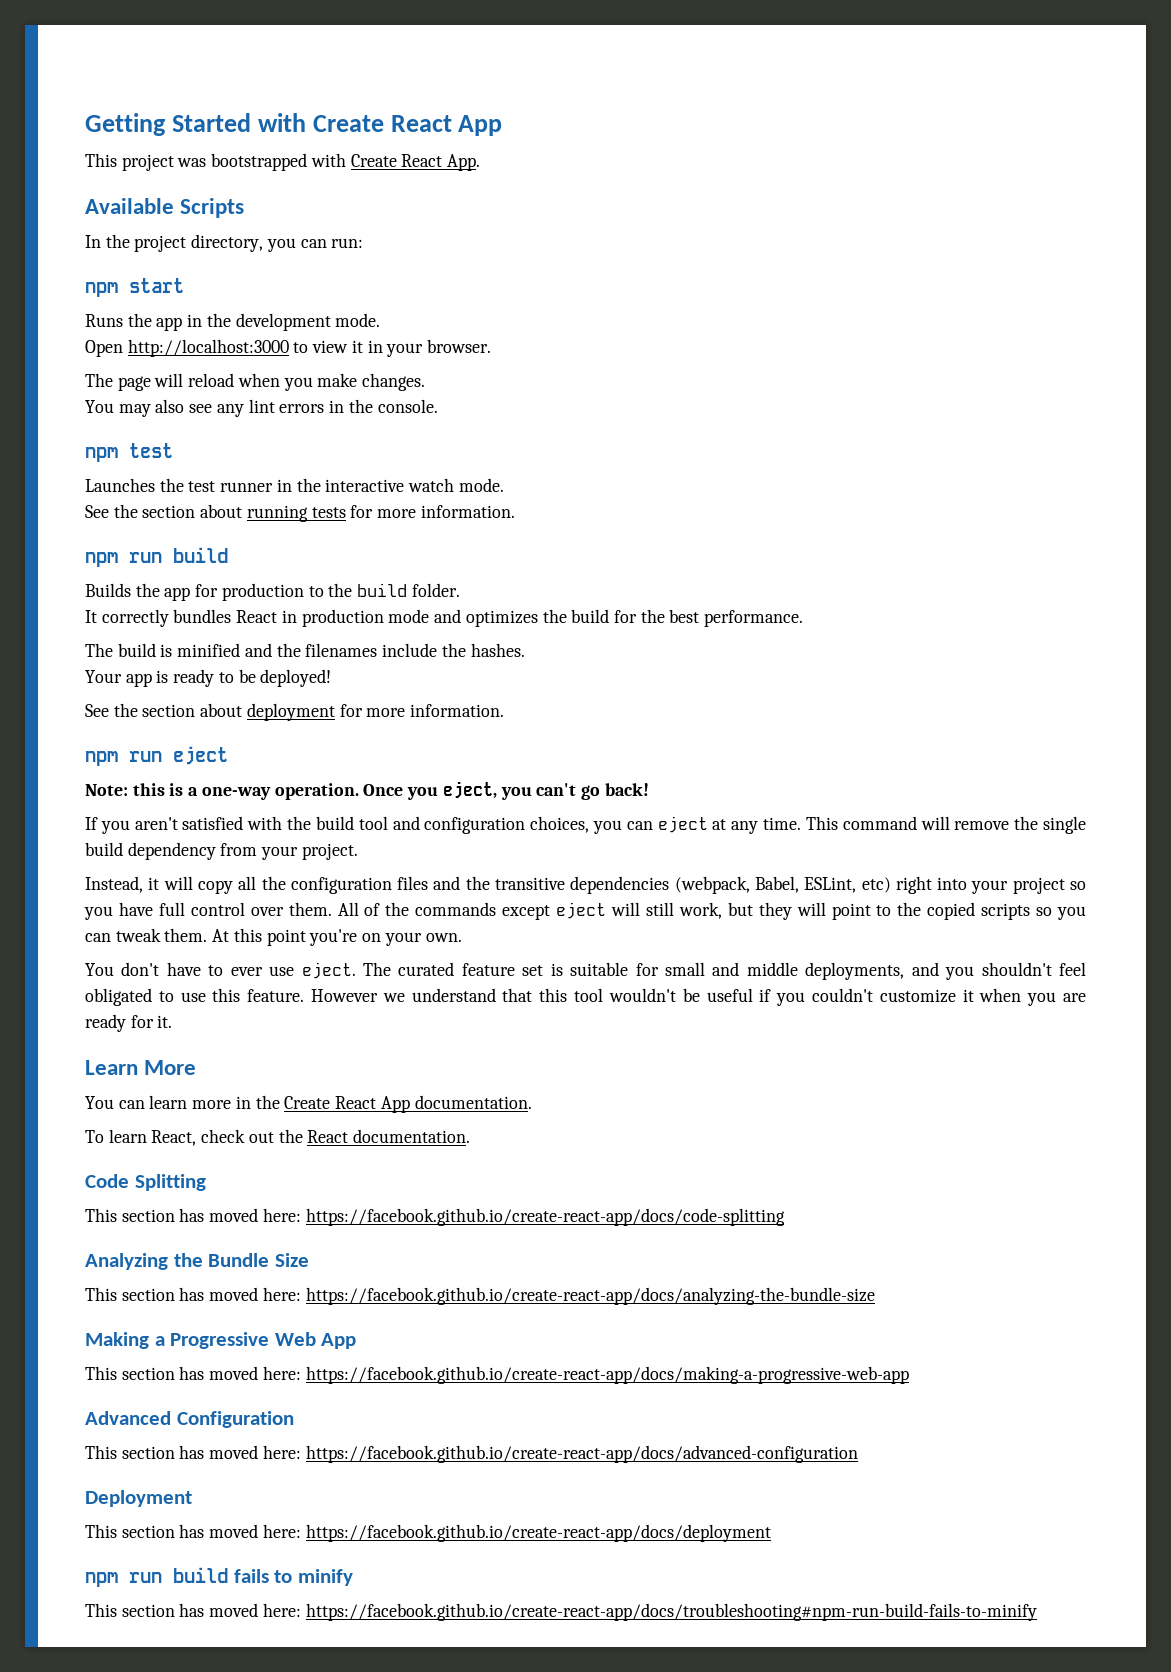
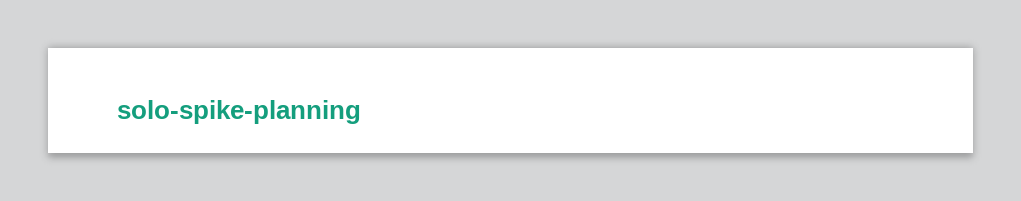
- Getting Started with Create React App
- This project was bootstrapped with Create React App.
- Available Scripts
- In the project directory, you can run:
- npm start
- Runs the app in the development mode.
- Open http://localhost:3000 to view it in your browser.
- The page will reload when you make changes.
- You may also see any lint errors in the console.
- npm test
- Launches the test runner in the interactive watch mode.
- See the section about running tests for more information.
- npm run build
- Builds the app for production to the build folder.
- It correctly bundles React in production mode and optimizes the build for the best performance.
- The build is minified and the filenames include the hashes.
- Your app is ready to be deployed!
- See the section about deployment for more information.
- npm run eject
- Note: this is a one-way operation. Once you eject, you can't go back!
- If you aren't satisfied with the build tool and configuration choices, you can eject at any time. This command will remove the single build dependency from your project.
- Instead, it will copy all the configuration files and the transitive dependencies (webpack, Babel, ESLint, etc) right into your project so you have full control over them. All of the commands except eject will still work, but they will point to the copied scripts so you can tweak them. At this point you're on your own.
- You don't have to ever use eject. The curated feature set is suitable for small and middle deployments, and you shouldn't feel obligated to use this feature. However we understand that this tool wouldn't be useful if you couldn't customize it when you are ready for it.
- Learn More
- You can learn more in the Create React App documentation.
- To learn React, check out the React documentation.
- Code Splitting
- This section has moved here: https://facebook.github.io/create-react-app/docs/code-splitting
- Analyzing the Bundle Size
- This section has moved here: https://facebook.github.io/create-react-app/docs/analyzing-the-bundle-size
- Making a Progressive Web App
- This section has moved here: https://facebook.github.io/create-react-app/docs/making-a-progressive-web-app
- Advanced Configuration
- This section has moved here: https://facebook.github.io/create-react-app/docs/advanced-configuration
- Deployment
- This section has moved here: https://facebook.github.io/create-react-app/docs/deployment
- npm run build fails to minify
- This section has moved here: https://facebook.github.io/create-react-app/docs/troubleshooting#npm-run-build-fails-to-minify
+ solo-spike-planning

